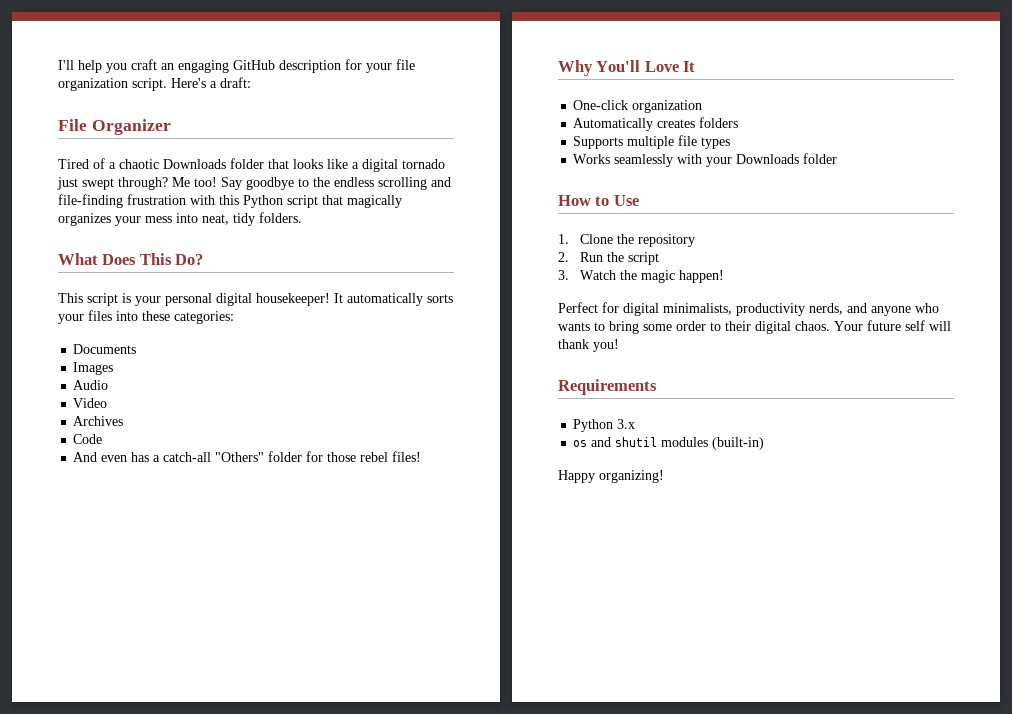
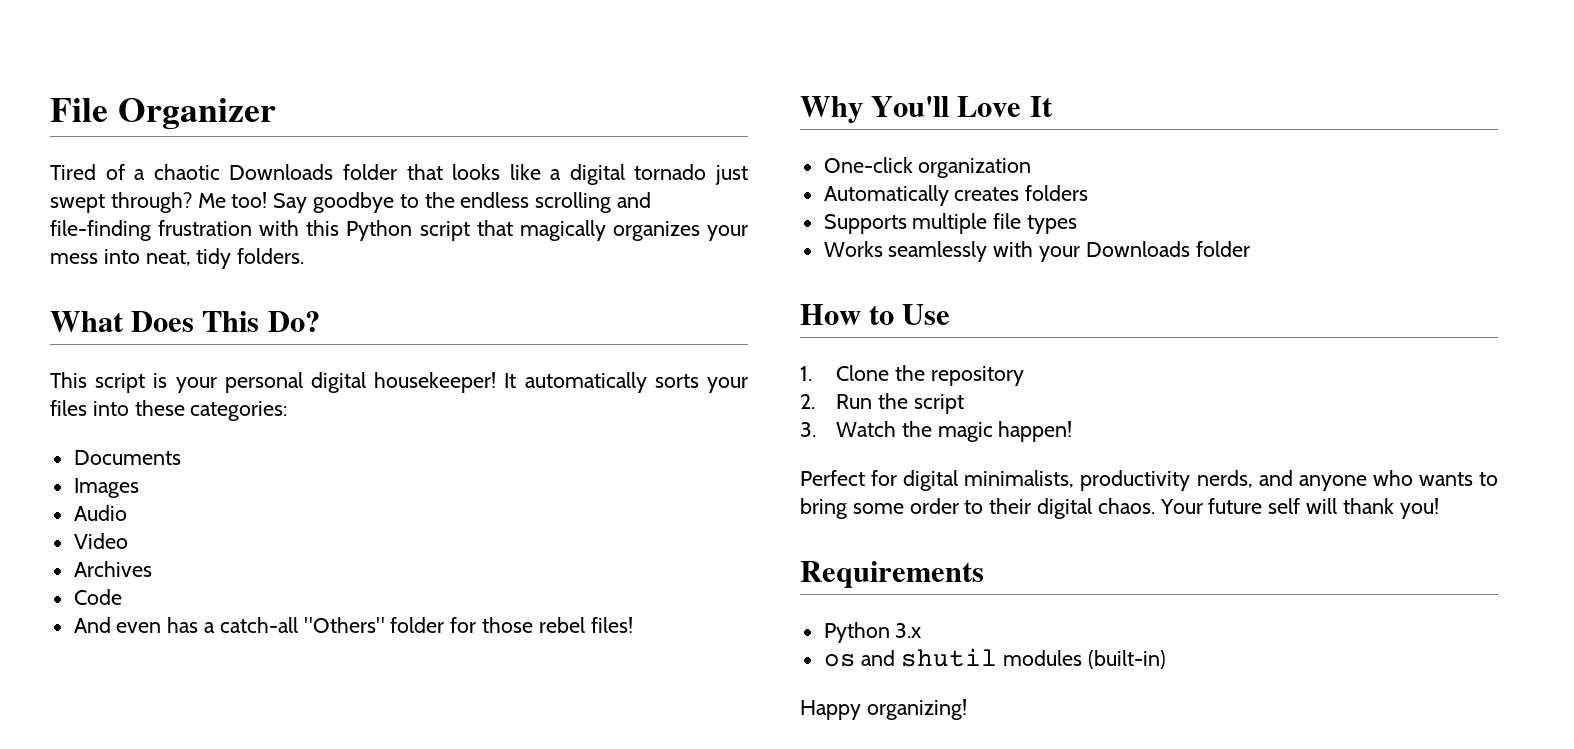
- I'll help you craft an engaging GitHub description for your file organization script. Here's a draft:

